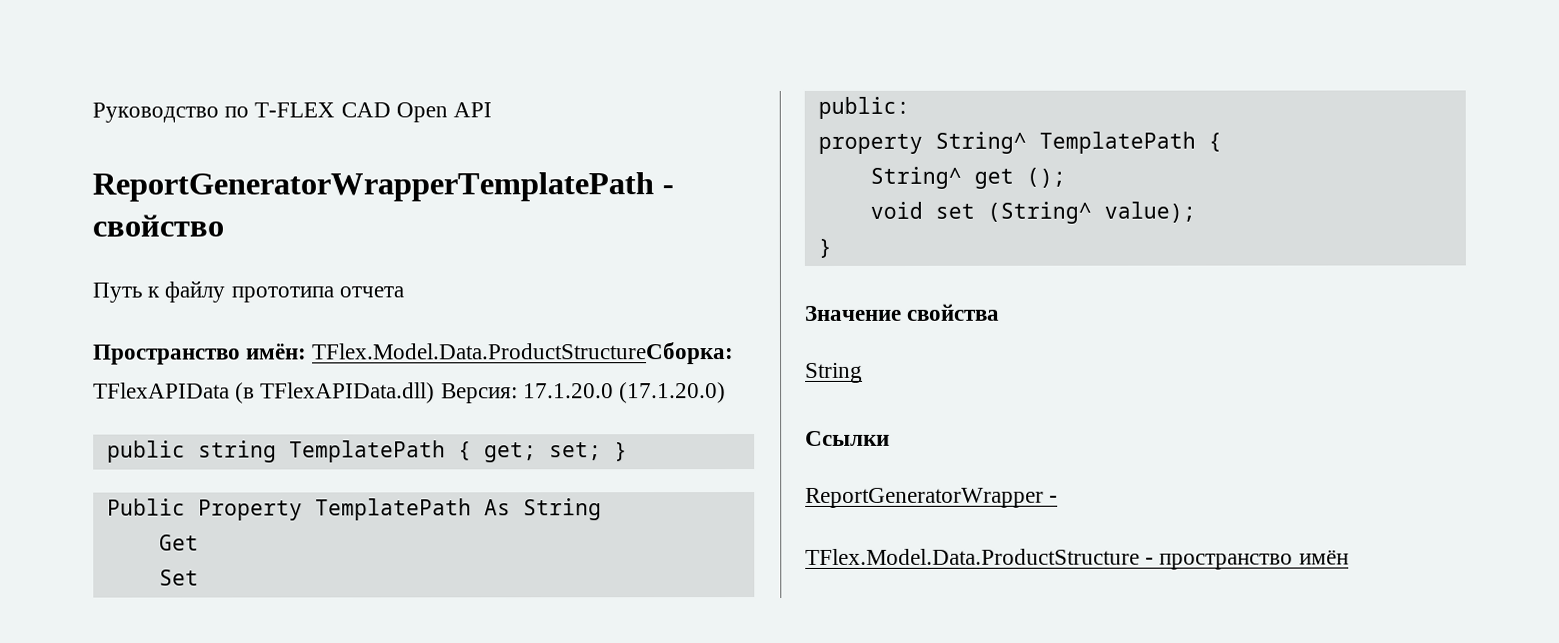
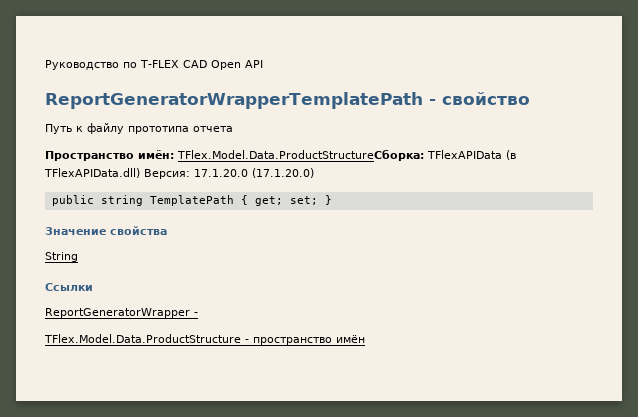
- Public Property TemplatePath As String
- Get
- Set
- public:
- property String^ TemplatePath {
- String^ get ();
- void set (String^ value);
- }

